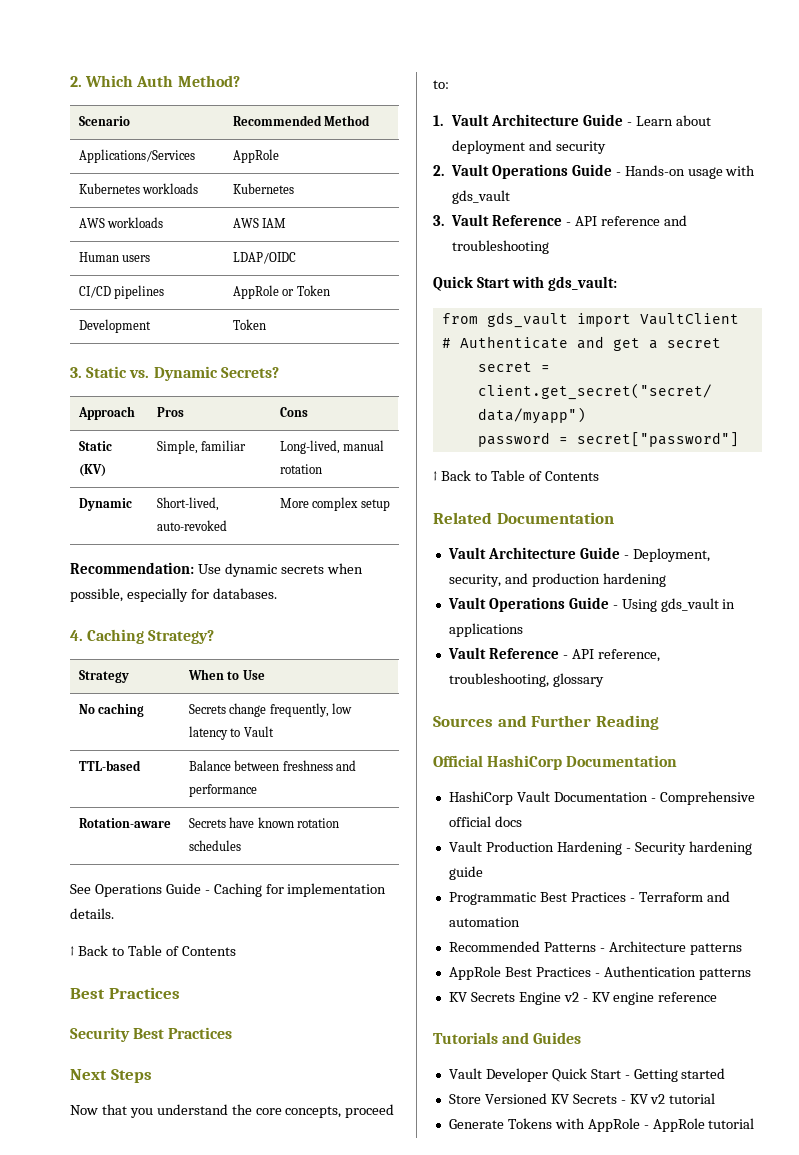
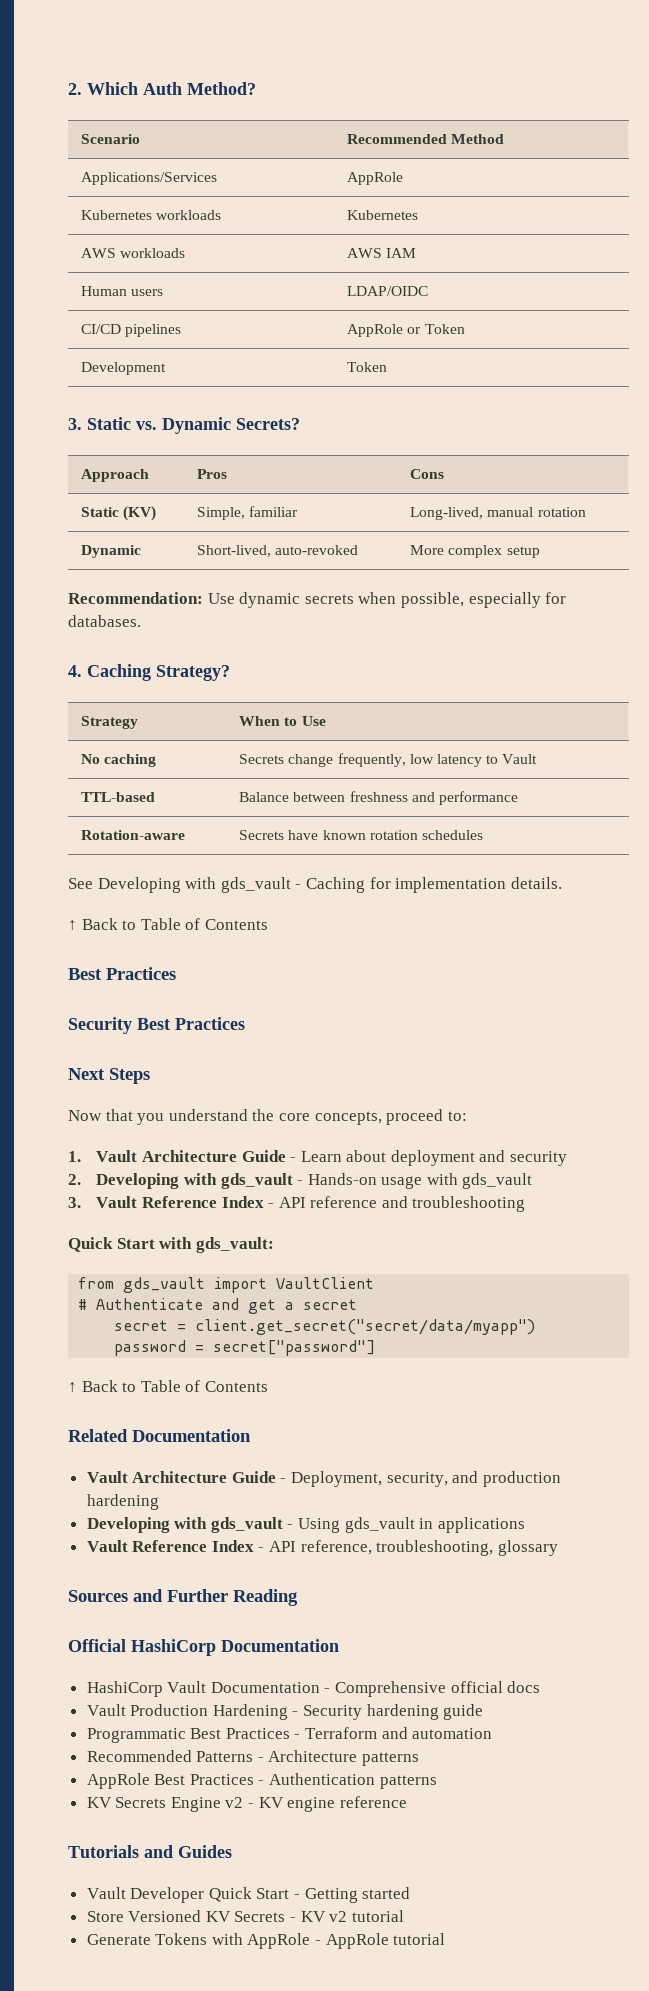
- See Operations Guide - Caching for implementation details.
+ See Developing with gds_vault - Caching for implementation details.
- 2. Vault Operations Guide - Hands-on usage with gds_vault
+ 2. Developing with gds_vault - Hands-on usage with gds_vault
- 3. Vault Reference - API reference and troubleshooting
+ 3. Vault Reference Index - API reference and troubleshooting
- Vault Operations Guide - Using gds_vault in applications
+ Developing with gds_vault - Using gds_vault in applications
- Vault Reference - API reference, troubleshooting, glossary
+ Vault Reference Index - API reference, troubleshooting, glossary

